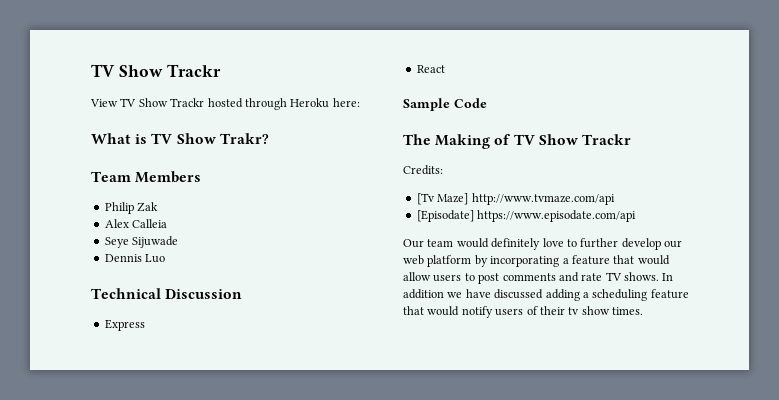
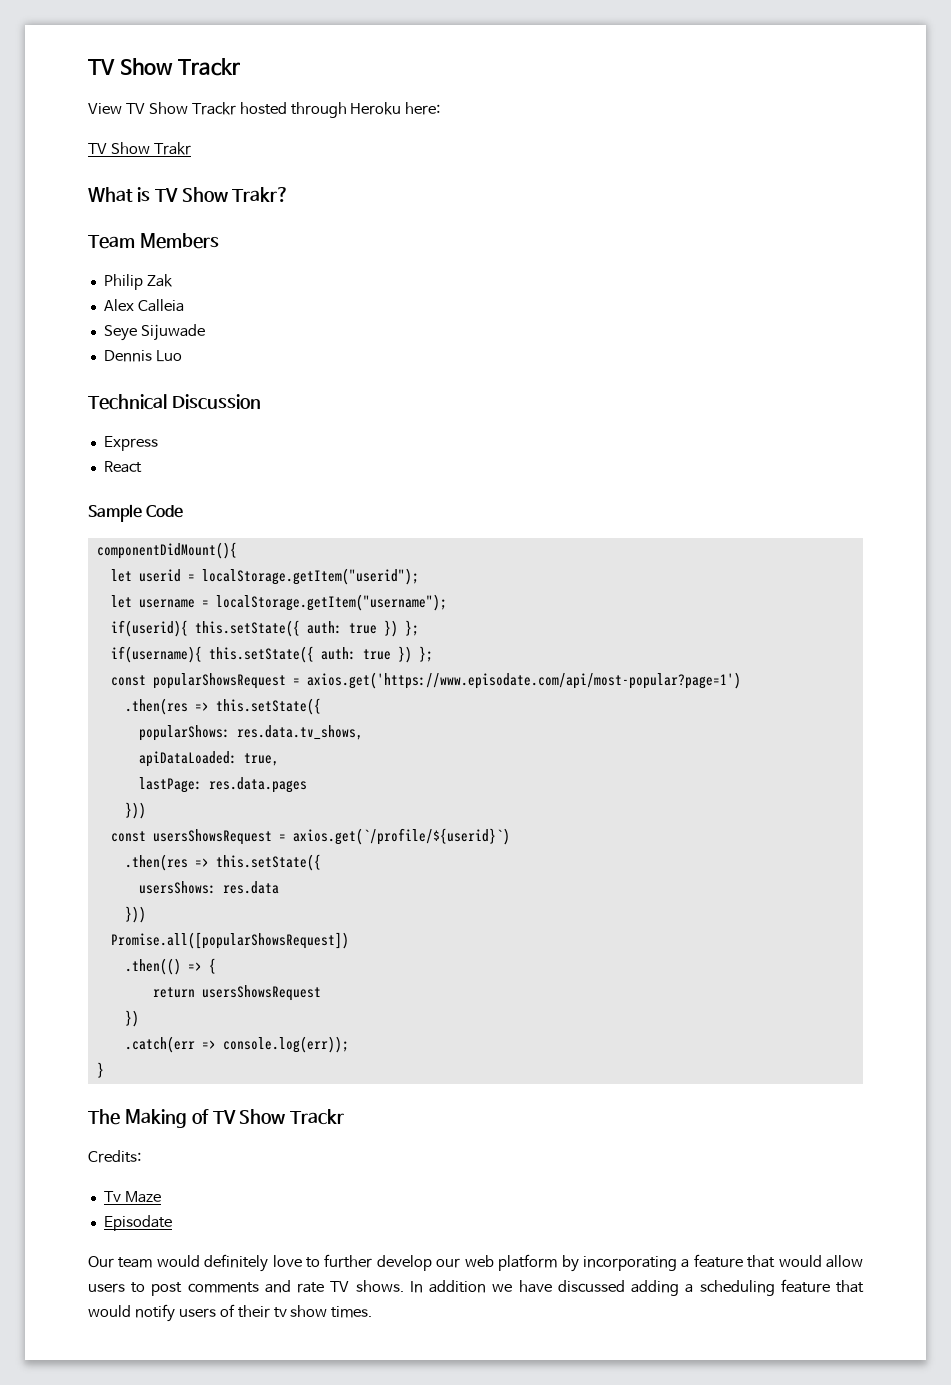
+ TV Show Trakr
+ componentDidMount(){
+ let userid = localStorage.getItem("userid");
+ let username = localStorage.getItem("username");
+ if(userid){ this.setState({ auth: true }) };
+ if(username){ this.setState({ auth: true }) };
+ const popularShowsRequest = axios.get('https://www.episodate.com/api/most-popular?page=1')
+ .then(res => this.setState({
+ popularShows: res.data.tv_shows,
+ apiDataLoaded: true,
+ lastPage: res.data.pages
+ }))
+ const usersShowsRequest = axios.get(`/profile/${userid}`)
+ .then(res => this.setState({
+ usersShows: res.data
+ }))
+ Promise.all([popularShowsRequest])
+ .then(() => {
+ return usersShowsRequest
+ })
+ .catch(err => console.log(err));
+ }
- [Tv Maze] http://www.tvmaze.com/api
- [Episodate] https://www.episodate.com/api
+ Tv Maze
+ Episodate

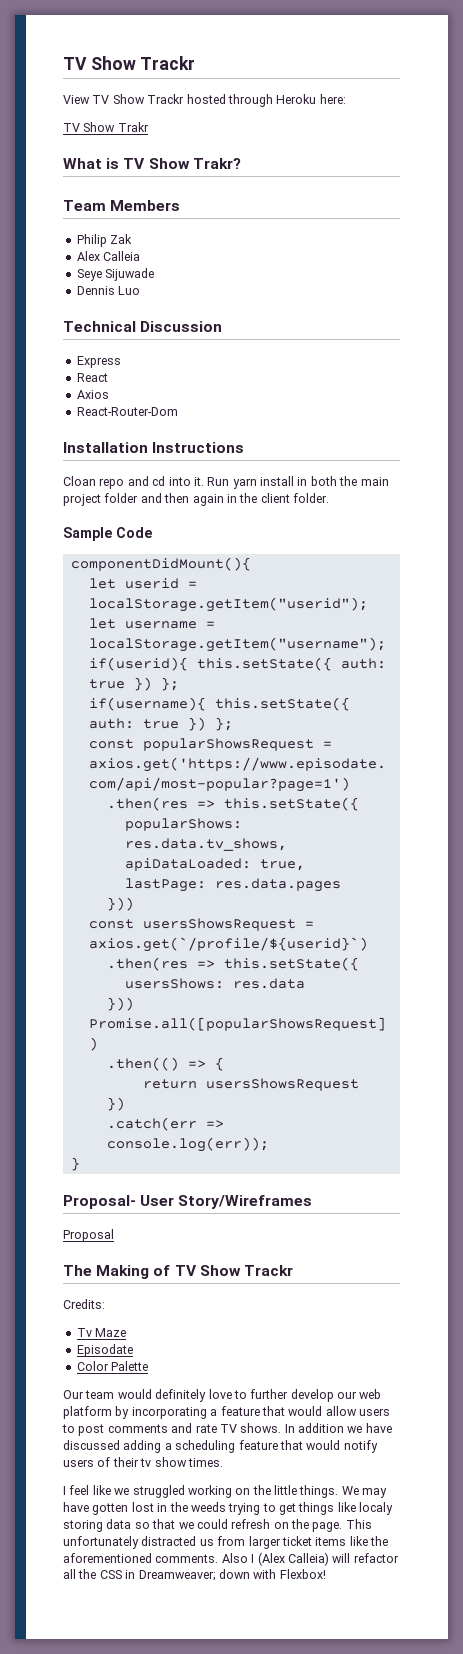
+ Axios
+ React-Router-Dom
+ Installation Instructions
+ Cloan repo and cd into it. Run yarn install in both the main project folder and then again in the client folder.
+ Proposal- User Story/Wireframes
+ Proposal
+ Color Palette
+ I feel like we struggled working on the little things. We may have gotten lost in the weeds trying to get things like localy storing data so that we could refresh on the page. This unfortunately distracted us from larger ticket items like the aforementioned comments. Also I (Alex Calleia) will refactor all the CSS in Dreamweaver; down with Flexbox!

